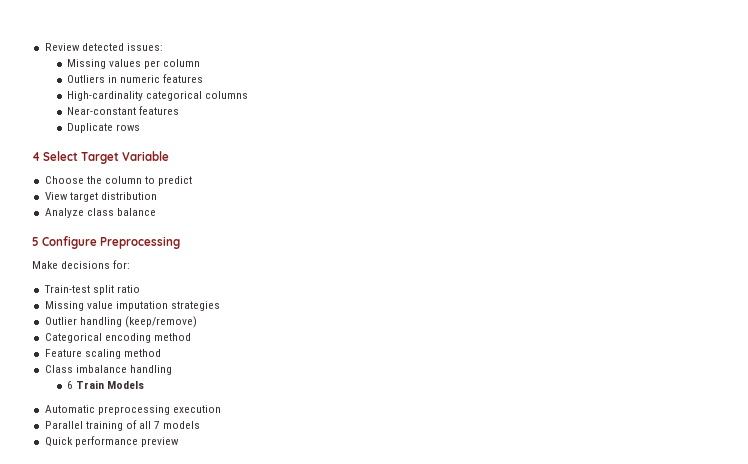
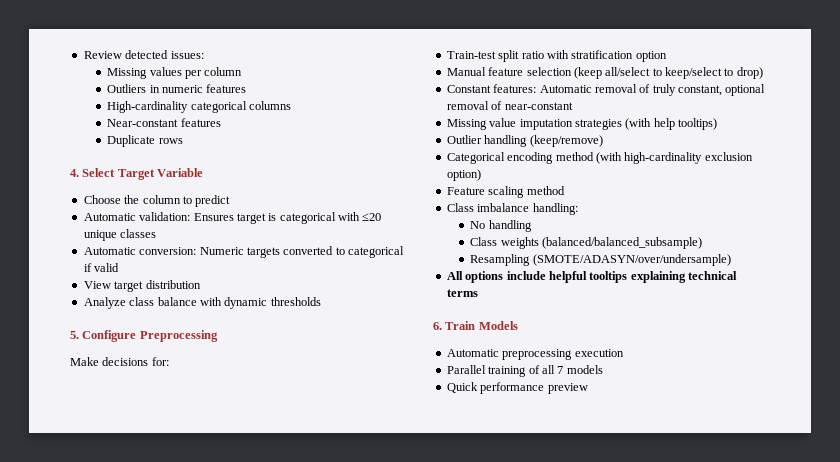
- 4 Select Target Variable
+ 4. Select Target Variable
+ Automatic validation: Ensures target is categorical with ≤20 unique classes
+ Automatic conversion: Numeric targets converted to categorical if valid
- Analyze class balance
- 5 Configure Preprocessing
+ Analyze class balance with dynamic thresholds
+ 5. Configure Preprocessing
- Train-test split ratio
+ Train-test split ratio with stratification option
+ Manual feature selection (keep all/select to keep/select to drop)
+ Constant features: Automatic removal of truly constant, optional removal of near-constant
- Missing value imputation strategies
+ Missing value imputation strategies (with help tooltips)
- Categorical encoding method
+ Categorical encoding method (with high-cardinality exclusion option)
- Class imbalance handling
+ Class imbalance handling:
+ No handling
- 6 Train Models
+ Class weights (balanced/balanced_subsample)
+ Resampling (SMOTE/ADASYN/over/undersample)
+ All options include helpful tooltips explaining technical terms
+ 6. Train Models

